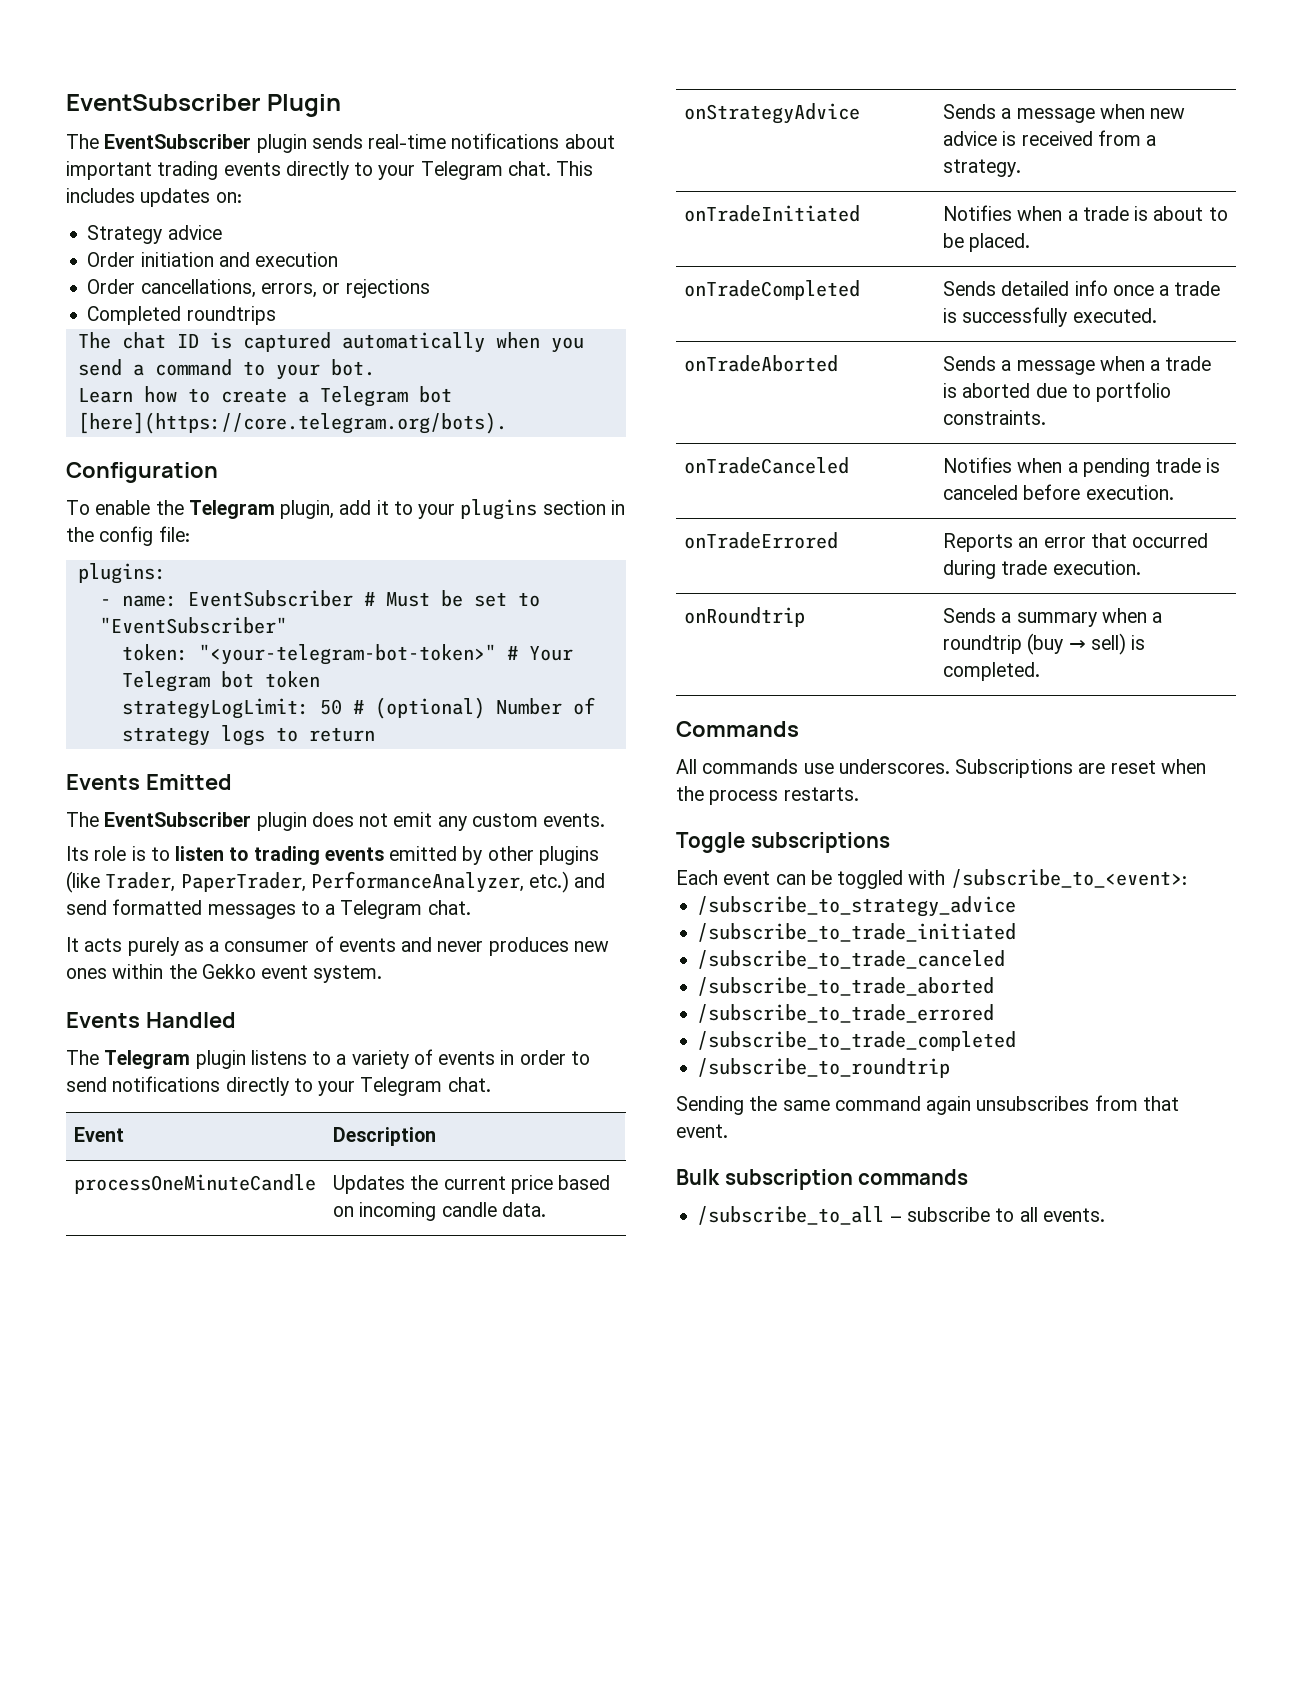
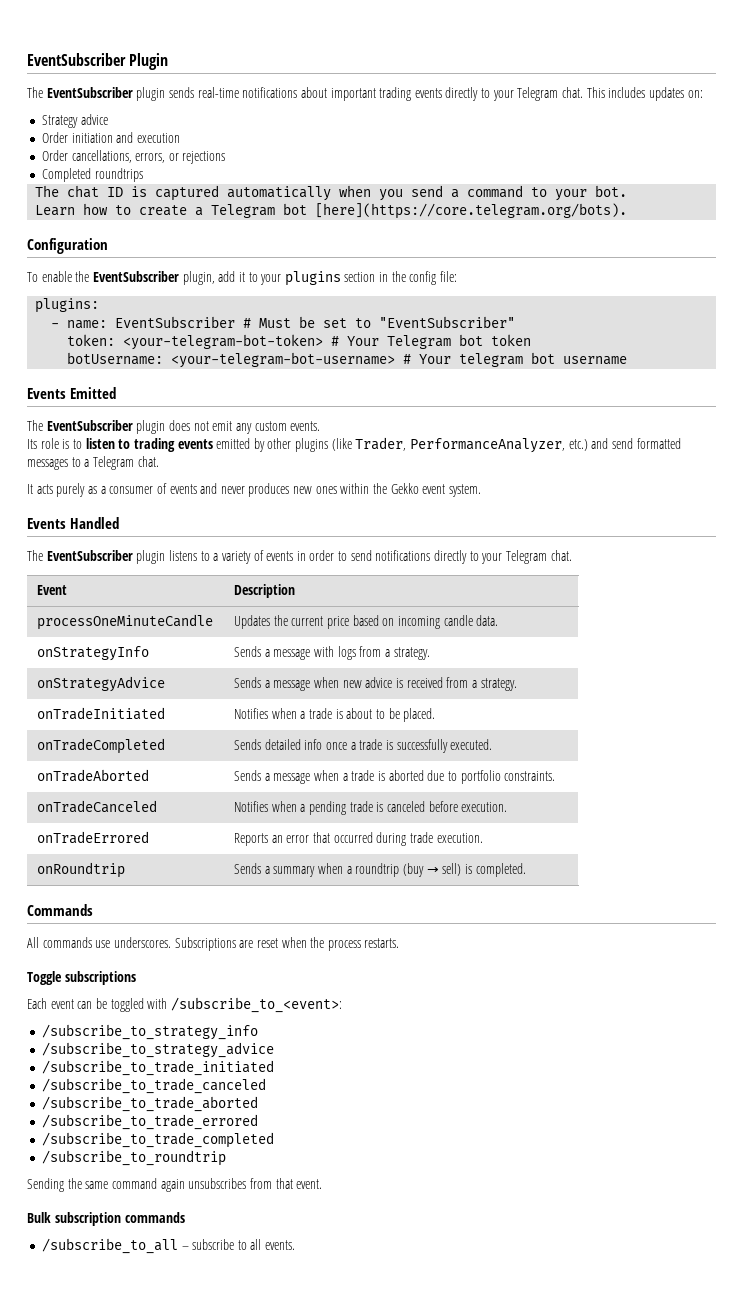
- To enable the Telegram plugin, add it to your plugins section in the config file:
+ To enable the EventSubscriber plugin, add it to your plugins section in the config file:
- token: "<your-telegram-bot-token>" # Your Telegram bot token
+ token: <your-telegram-bot-token> # Your Telegram bot token
- strategyLogLimit: 50 # (optional) Number of strategy logs to return
+ botUsername: <your-telegram-bot-username> # Your telegram bot username
- Its role is to listen to trading events emitted by other plugins (like Trader, PaperTrader, PerformanceAnalyzer, etc.) and send formatted messages to a Telegram chat.
+ Its role is to listen to trading events emitted by other plugins (like Trader, PerformanceAnalyzer, etc.) and send formatted messages to a Telegram chat.
- The Telegram plugin listens to a variety of events in order to send notifications directly to your Telegram chat.
+ The EventSubscriber plugin listens to a variety of events in order to send notifications directly to your Telegram chat.
+ onStrategyInfo | Sends a message with logs from a strategy.
+ /subscribe_to_strategy_info

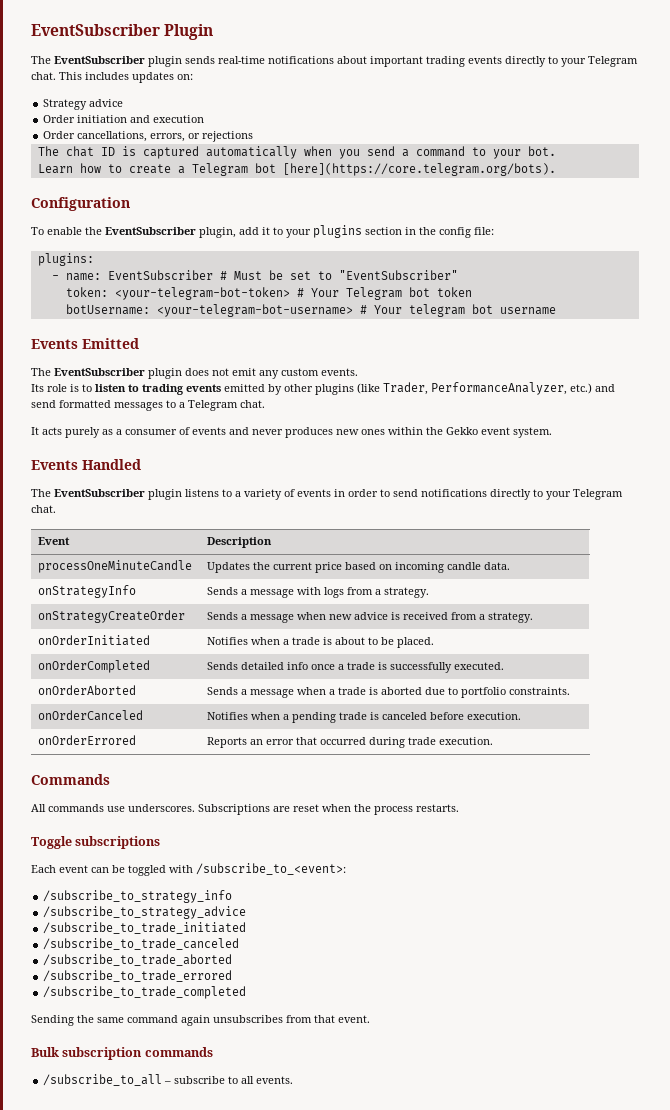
- Completed roundtrips
- onStrategyAdvice | Sends a message when new advice is received from a strategy.
+ onStrategyCreateOrder | Sends a message when new advice is received from a strategy.
- onTradeInitiated | Notifies when a trade is about to be placed.
+ onOrderInitiated | Notifies when a trade is about to be placed.
- onTradeCompleted | Sends detailed info once a trade is successfully executed.
+ onOrderCompleted | Sends detailed info once a trade is successfully executed.
- onTradeAborted | Sends a message when a trade is aborted due to portfolio constraints.
+ onOrderAborted | Sends a message when a trade is aborted due to portfolio constraints.
- onTradeCanceled | Notifies when a pending trade is canceled before execution.
+ onOrderCanceled | Notifies when a pending trade is canceled before execution.
- onTradeErrored | Reports an error that occurred during trade execution.
+ onOrderErrored | Reports an error that occurred during trade execution.
- onRoundtrip | Sends a summary when a roundtrip (buy → sell) is completed.
- /subscribe_to_roundtrip

